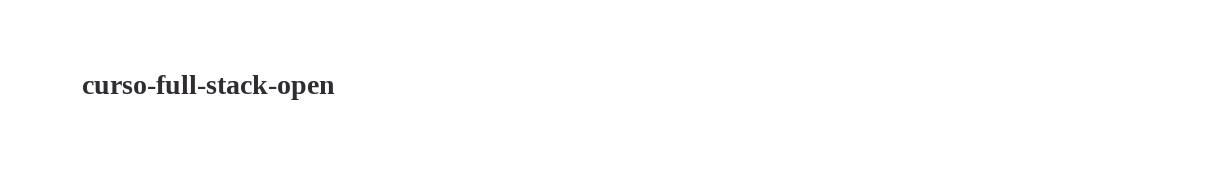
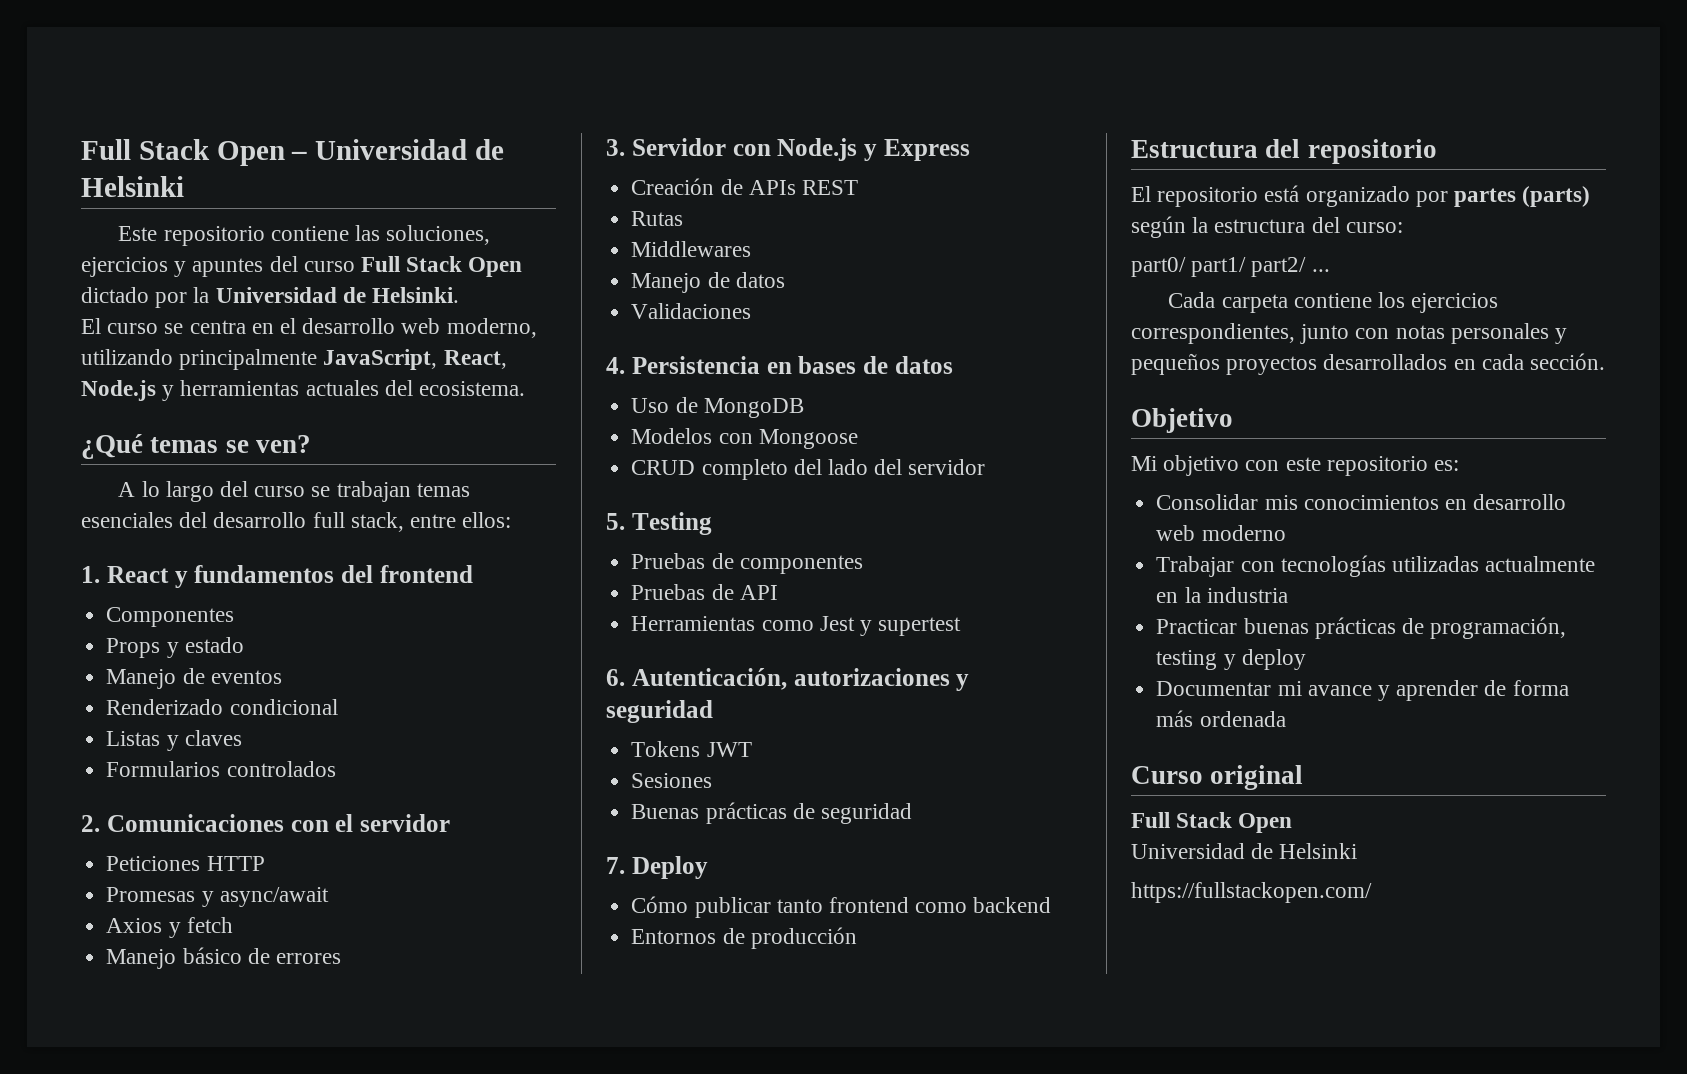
- curso-full-stack-open
+ Full Stack Open – Universidad de Helsinki
+ Este repositorio contiene las soluciones, ejercicios y apuntes del curso Full Stack Open dictado por la Universidad de Helsinki.
+ El curso se centra en el desarrollo web moderno, utilizando principalmente JavaScript, React, Node.js y herramientas actuales del ecosistema.
+ ¿Qué temas se ven?
+ A lo largo del curso se trabajan temas esenciales del desarrollo full stack, entre ellos:
+ 1. React y fundamentos del frontend
+ Componentes
+ Props y estado
+ Manejo de eventos
+ Renderizado condicional
+ Listas y claves
+ Formularios controlados
+ 2. Comunicaciones con el servidor
+ Peticiones HTTP
+ Promesas y async/await
+ Axios y fetch
+ Manejo básico de errores
+ 3. Servidor con Node.js y Express
+ Creación de APIs REST
+ Rutas
+ Middlewares
+ Manejo de datos
+ Validaciones
+ 4. Persistencia en bases de datos
+ Uso de MongoDB
+ Modelos con Mongoose
+ CRUD completo del lado del servidor
+ 5. Testing
+ Pruebas de componentes
+ Pruebas de API
+ Herramientas como Jest y supertest
+ 6. Autenticación, autorizaciones y seguridad
+ Tokens JWT
+ Sesiones
+ Buenas prácticas de seguridad
+ 7. Deploy
+ Cómo publicar tanto frontend como backend
+ Entornos de producción
+ Estructura del repositorio
+ El repositorio está organizado por partes (parts) según la estructura del curso:
+ part0/ part1/ part2/ ...
+ Cada carpeta contiene los ejercicios correspondientes, junto con notas personales y pequeños proyectos desarrollados en cada sección.
+ Objetivo
+ Mi objetivo con este repositorio es:
+ Consolidar mis conocimientos en desarrollo web moderno
+ Trabajar con tecnologías utilizadas actualmente en la industria
+ Practicar buenas prácticas de programación, testing y deploy
+ Documentar mi avance y aprender de forma más ordenada
+ Curso original
+ Full Stack Open
+ Universidad de Helsinki
+ https://fullstackopen.com/

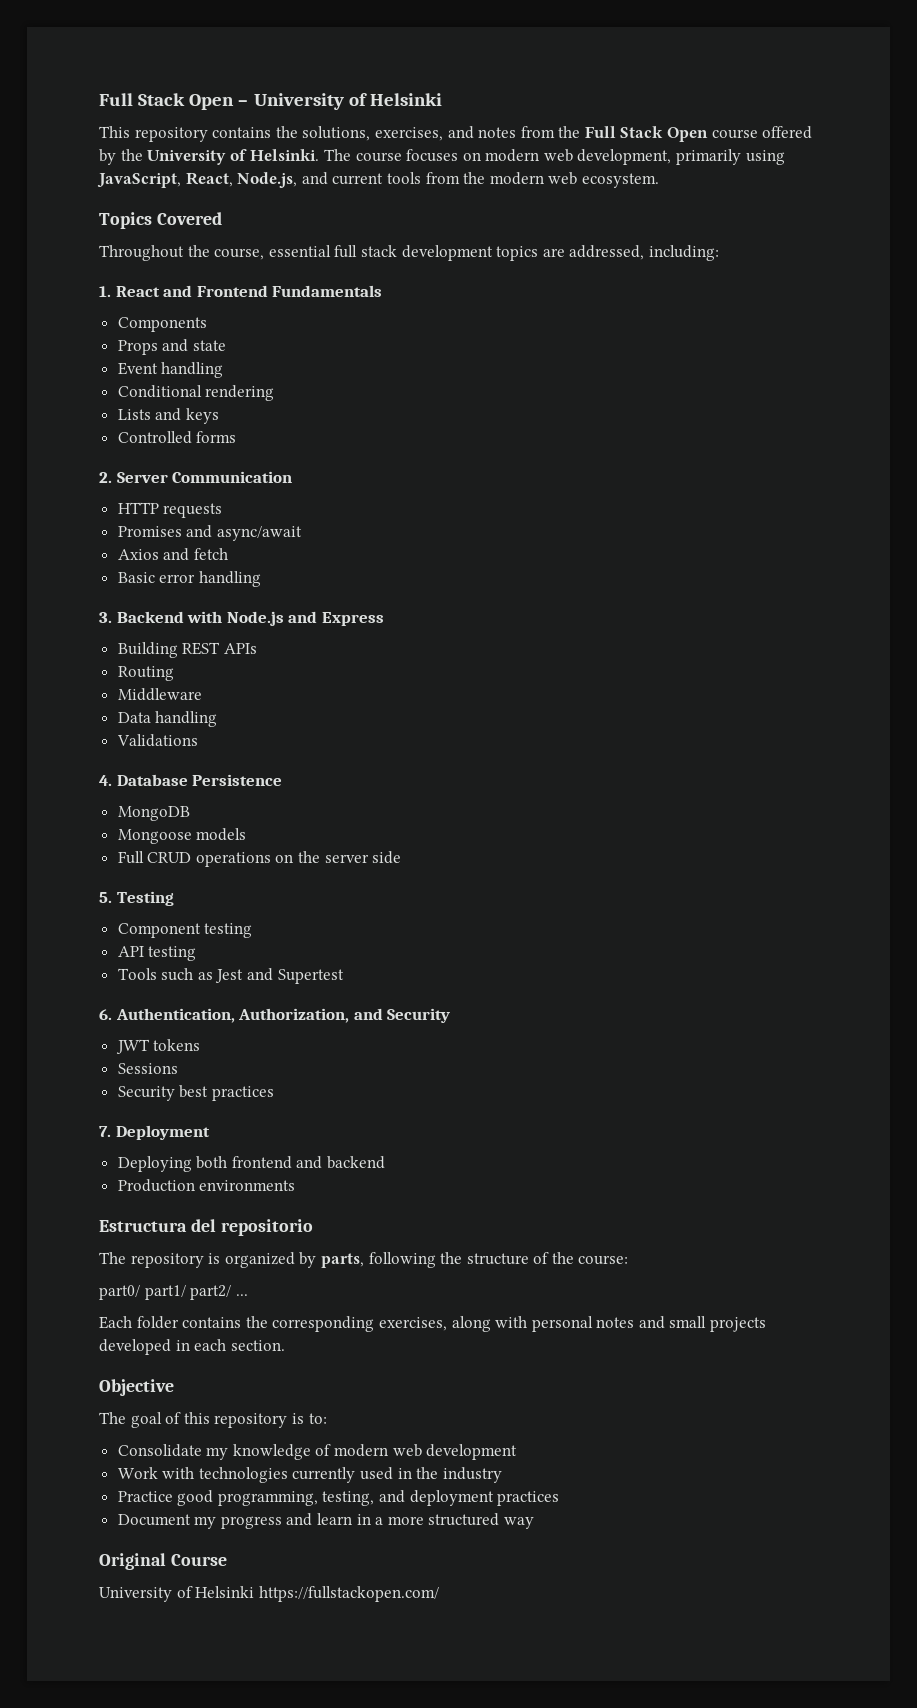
- Full Stack Open – Universidad de Helsinki
- Este repositorio contiene las soluciones, ejercicios y apuntes del curso Full Stack Open dictado por la Universidad de Helsinki.
- El curso se centra en el desarrollo web moderno, utilizando principalmente JavaScript, React, Node.js y herramientas actuales del ecosistema.
- ¿Qué temas se ven?
- A lo largo del curso se trabajan temas esenciales del desarrollo full stack, entre ellos:
- 1. React y fundamentos del frontend
- Componentes
- Props y estado
- Manejo de eventos
- Renderizado condicional
- Listas y claves
- Formularios controlados
- 2. Comunicaciones con el servidor
- Peticiones HTTP
- Promesas y async/await
+ Full Stack Open – University of Helsinki
+ This repository contains the solutions, exercises, and notes from the Full Stack Open course offered by the University of Helsinki. The course focuses on modern web development, primarily using JavaScript, React, Node.js, and current tools from the modern web ecosystem.
+ Topics Covered
+ Throughout the course, essential full stack development topics are addressed, including:
+ 1. React and Frontend Fundamentals
+ Components
+ Props and state
+ Event handling
+ Conditional rendering
+ Lists and keys
+ Controlled forms
+ 2. Server Communication
+ HTTP requests
+ Promises and async/await
- Axios y fetch
+ Axios and fetch
- Manejo básico de errores
- 3. Servidor con Node.js y Express
+ Basic error handling
+ 3. Backend with Node.js and Express
- Creación de APIs REST
- Rutas
- Middlewares
- Manejo de datos
- Validaciones
- 4. Persistencia en bases de datos
- Uso de MongoDB
+ Building REST APIs
+ Routing
+ Middleware
+ Data handling
+ Validations
+ 4. Database Persistence
+ MongoDB
- Modelos con Mongoose
- CRUD completo del lado del servidor
+ Mongoose models
+ Full CRUD operations on the server side
  5. Testing
- Pruebas de componentes
- Pruebas de API
- Herramientas como Jest y supertest
- 6. Autenticación, autorizaciones y seguridad
- Tokens JWT
- Sesiones
- Buenas prácticas de seguridad
- 7. Deploy
- Cómo publicar tanto frontend como backend
- Entornos de producción
+ Component testing
+ API testing
+ Tools such as Jest and Supertest
+ 6. Authentication, Authorization, and Security
+ JWT tokens
+ Sessions
+ Security best practices
+ 7. Deployment
+ Deploying both frontend and backend
+ Production environments
  Estructura del repositorio
- El repositorio está organizado por partes (parts) según la estructura del curso:
+ The repository is organized by parts, following the structure of the course:
  part0/ part1/ part2/ ...
- Cada carpeta contiene los ejercicios correspondientes, junto con notas personales y pequeños proyectos desarrollados en cada sección.
- Objetivo
- Mi objetivo con este repositorio es:
- Consolidar mis conocimientos en desarrollo web moderno
- Trabajar con tecnologías utilizadas actualmente en la industria
- Practicar buenas prácticas de programación, testing y deploy
- Documentar mi avance y aprender de forma más ordenada
- Curso original
- Full Stack Open
- Universidad de Helsinki
- https://fullstackopen.com/
+ Each folder contains the corresponding exercises, along with personal notes and small projects developed in each section.
+ Objective
+ The goal of this repository is to:
+ Consolidate my knowledge of modern web development
+ Work with technologies currently used in the industry
+ Practice good programming, testing, and deployment practices
+ Document my progress and learn in a more structured way
+ Original Course
+ University of Helsinki https://fullstackopen.com/

